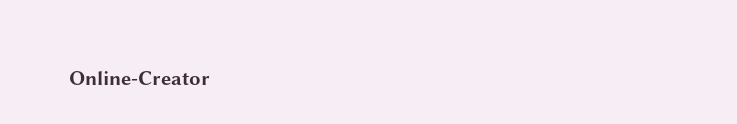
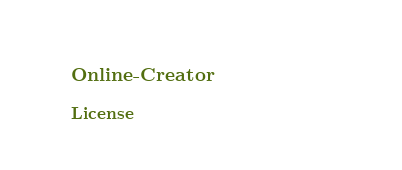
+ License

